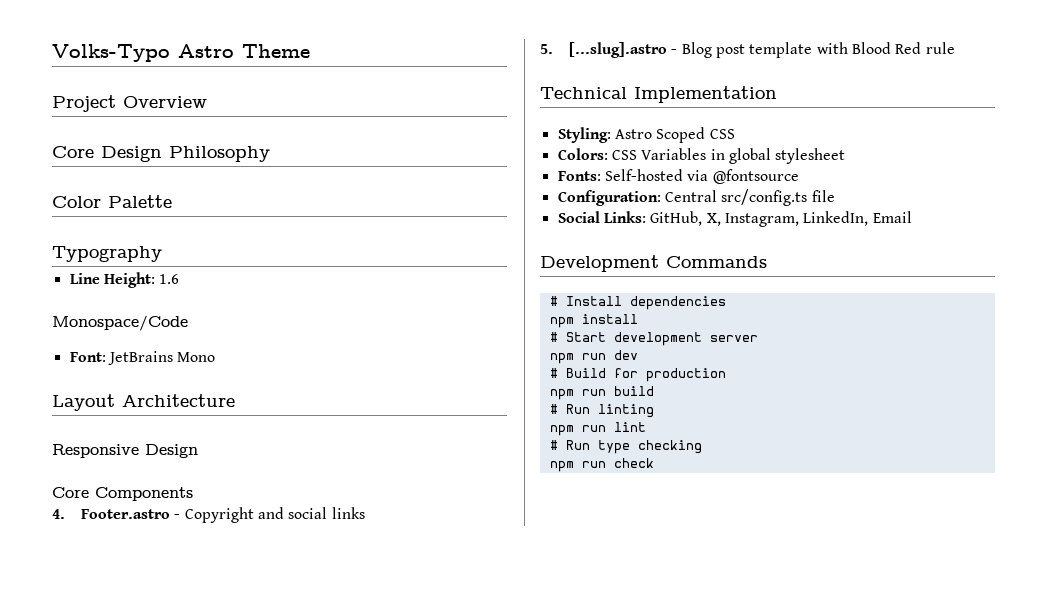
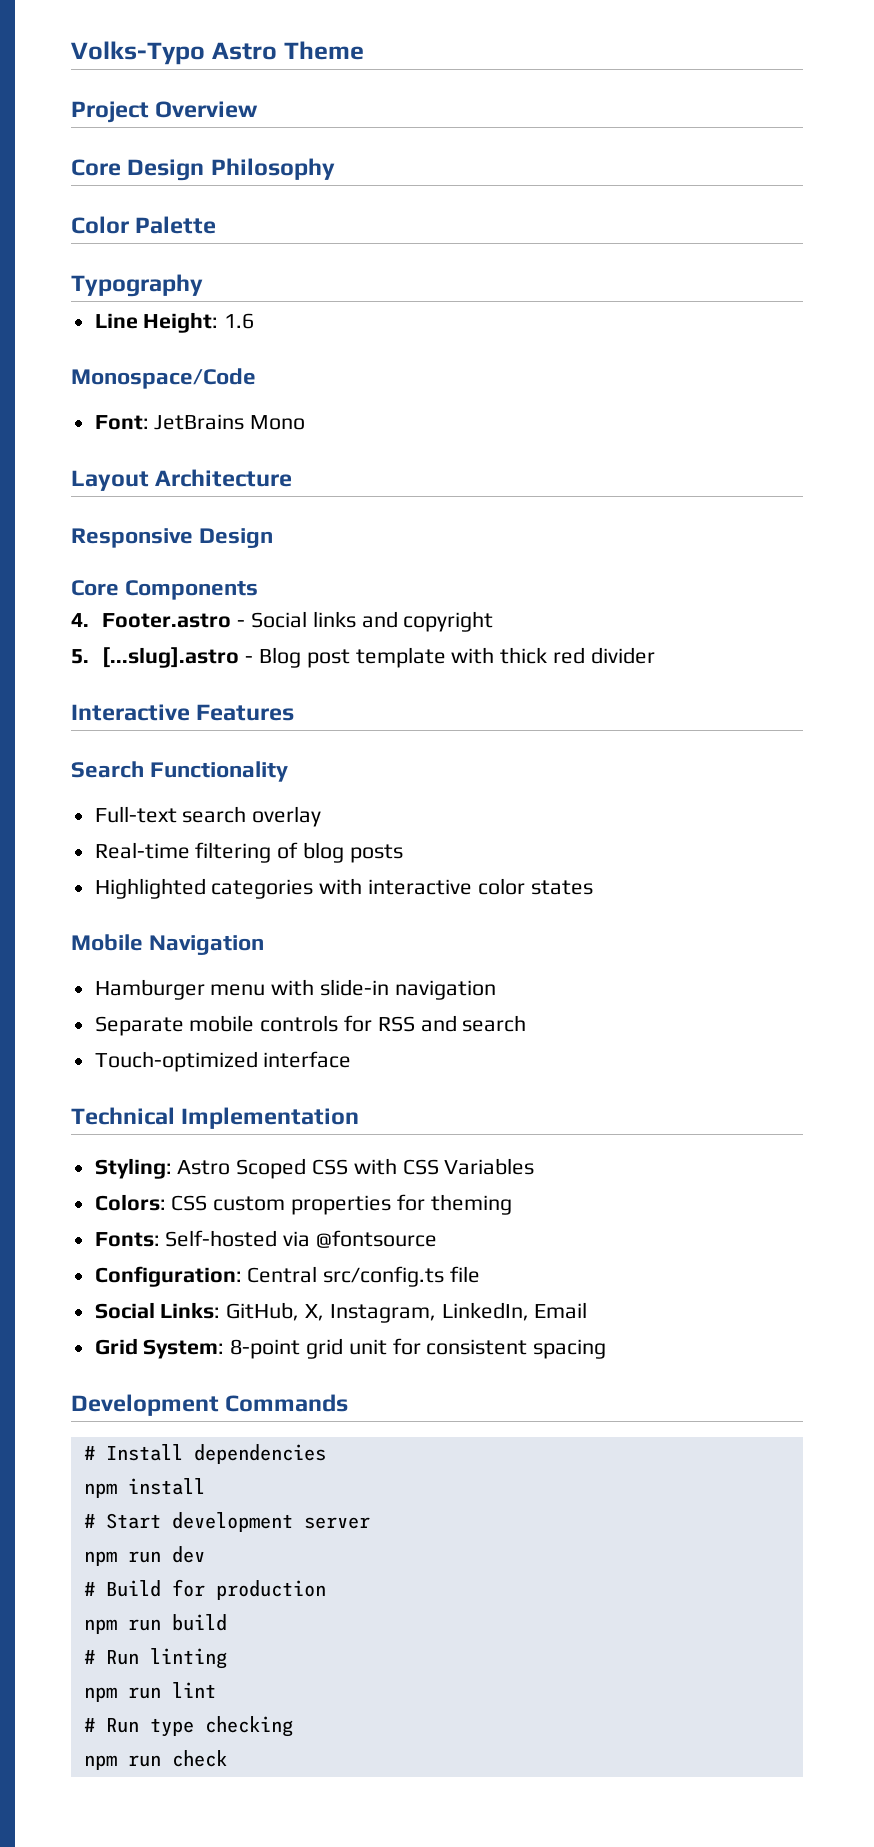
- 4. Footer.astro - Copyright and social links
+ 4. Footer.astro - Social links and copyright
- 5. [...slug].astro - Blog post template with Blood Red rule
+ 5. [...slug].astro - Blog post template with thick red divider
+ Interactive Features
+ Search Functionality
+ Full-text search overlay
+ Real-time filtering of blog posts
+ Highlighted categories with interactive color states
+ Mobile Navigation
+ Hamburger menu with slide-in navigation
+ Separate mobile controls for RSS and search
+ Touch-optimized interface
- Styling: Astro Scoped CSS
+ Styling: Astro Scoped CSS with CSS Variables
- Colors: CSS Variables in global stylesheet
+ Colors: CSS custom properties for theming
+ Grid System: 8-point grid unit for consistent spacing

